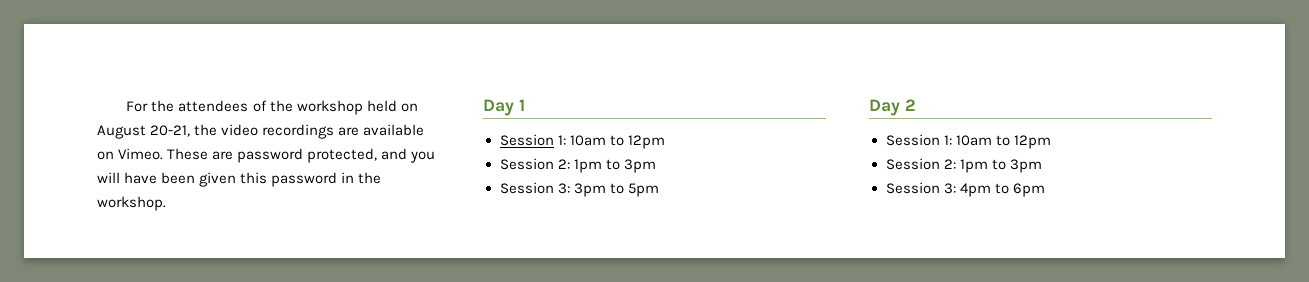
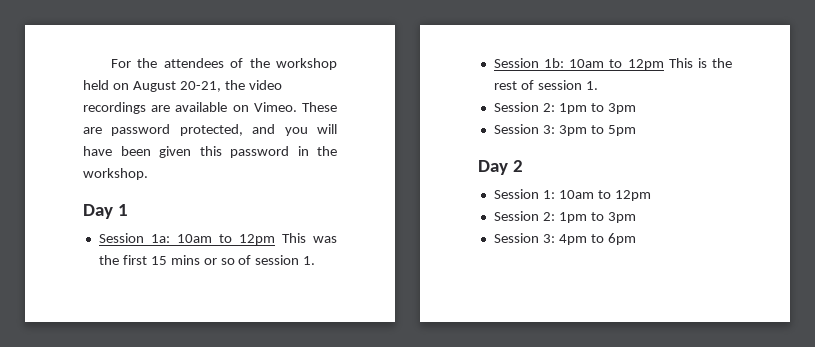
  Day 1
- Session 1: 10am to 12pm
+ Session 1a: 10am to 12pm This was the first 15 mins or so of session 1.
+ Session 1b: 10am to 12pm This is the rest of session 1.

